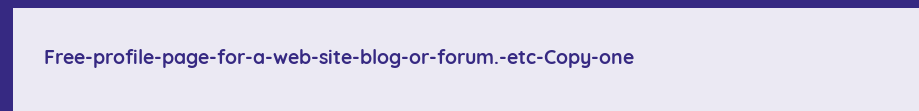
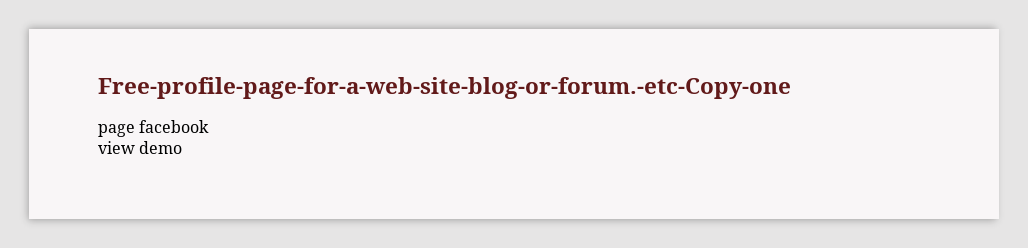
+ page facebook
+ view demo

